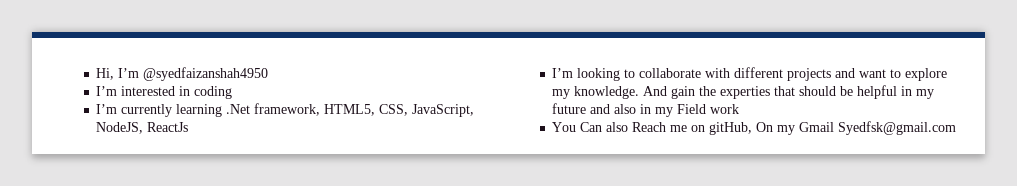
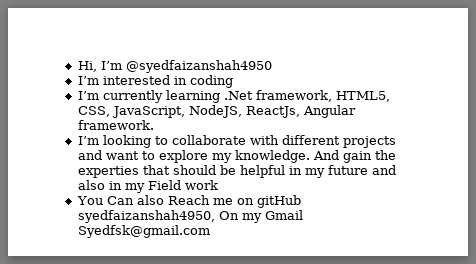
- I’m currently learning .Net framework, HTML5, CSS, JavaScript, NodeJS, ReactJs
+ I’m currently learning .Net framework, HTML5, CSS, JavaScript, NodeJS, ReactJs, Angular framework.
- You Can also Reach me on gitHub, On my Gmail Syedfsk@gmail.com
+ You Can also Reach me on gitHub syedfaizanshah4950, On my Gmail Syedfsk@gmail.com

